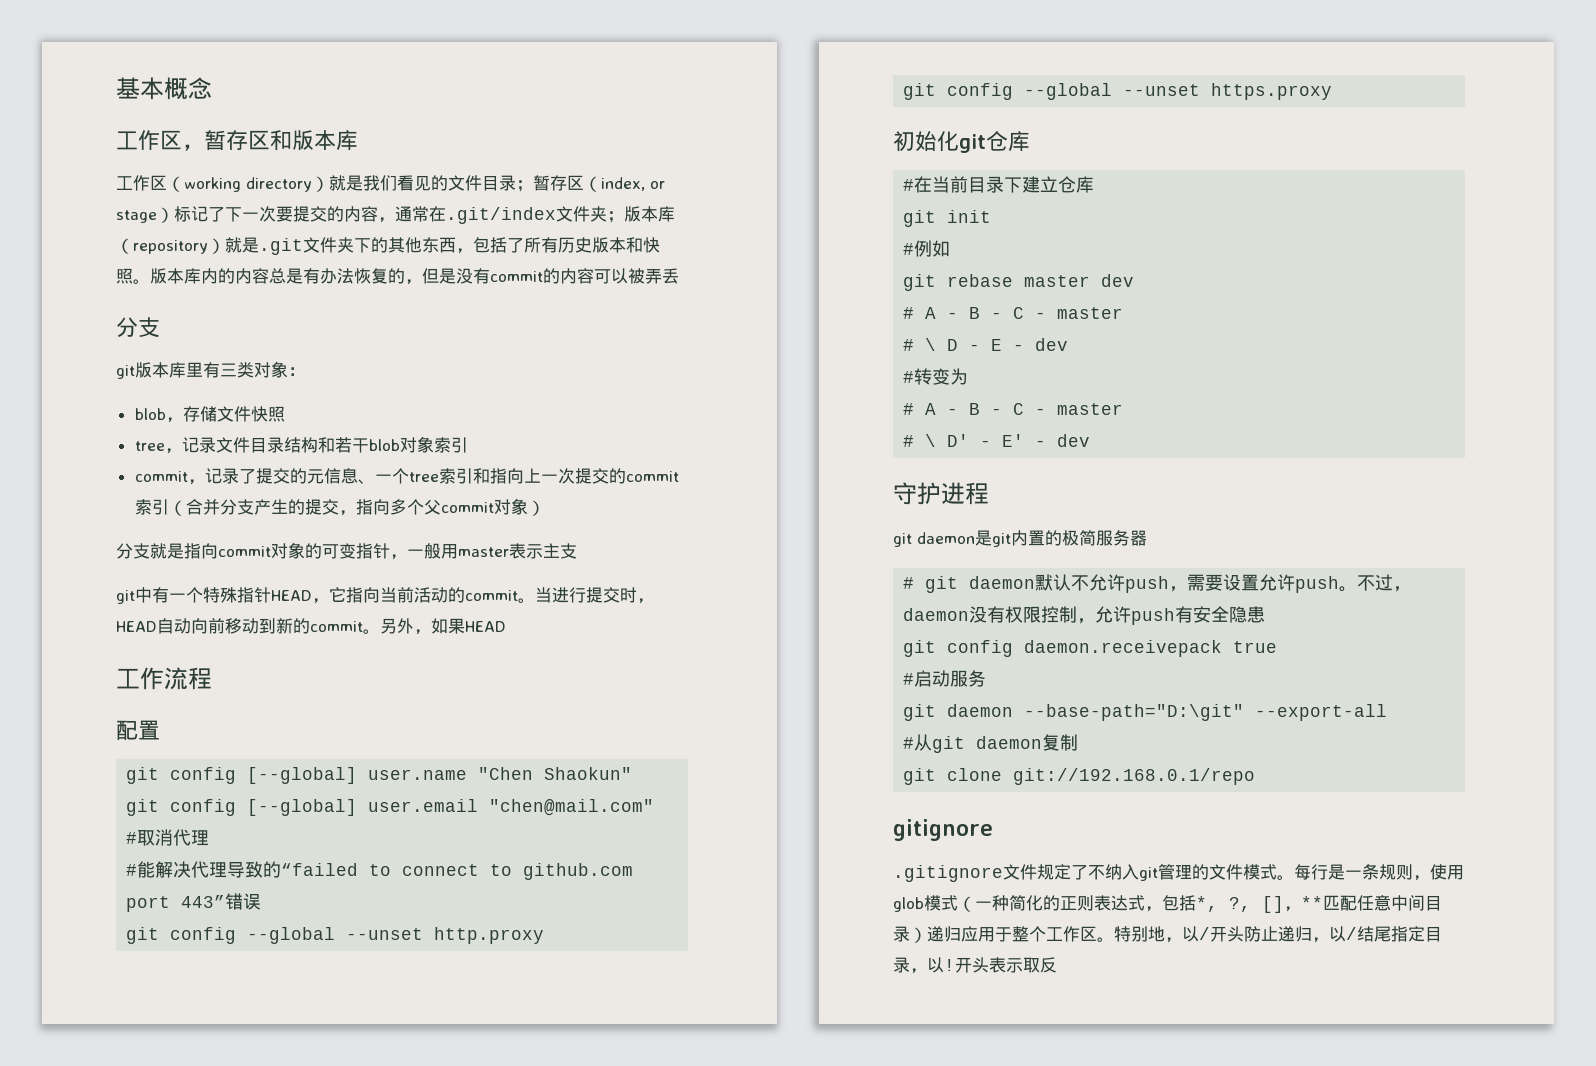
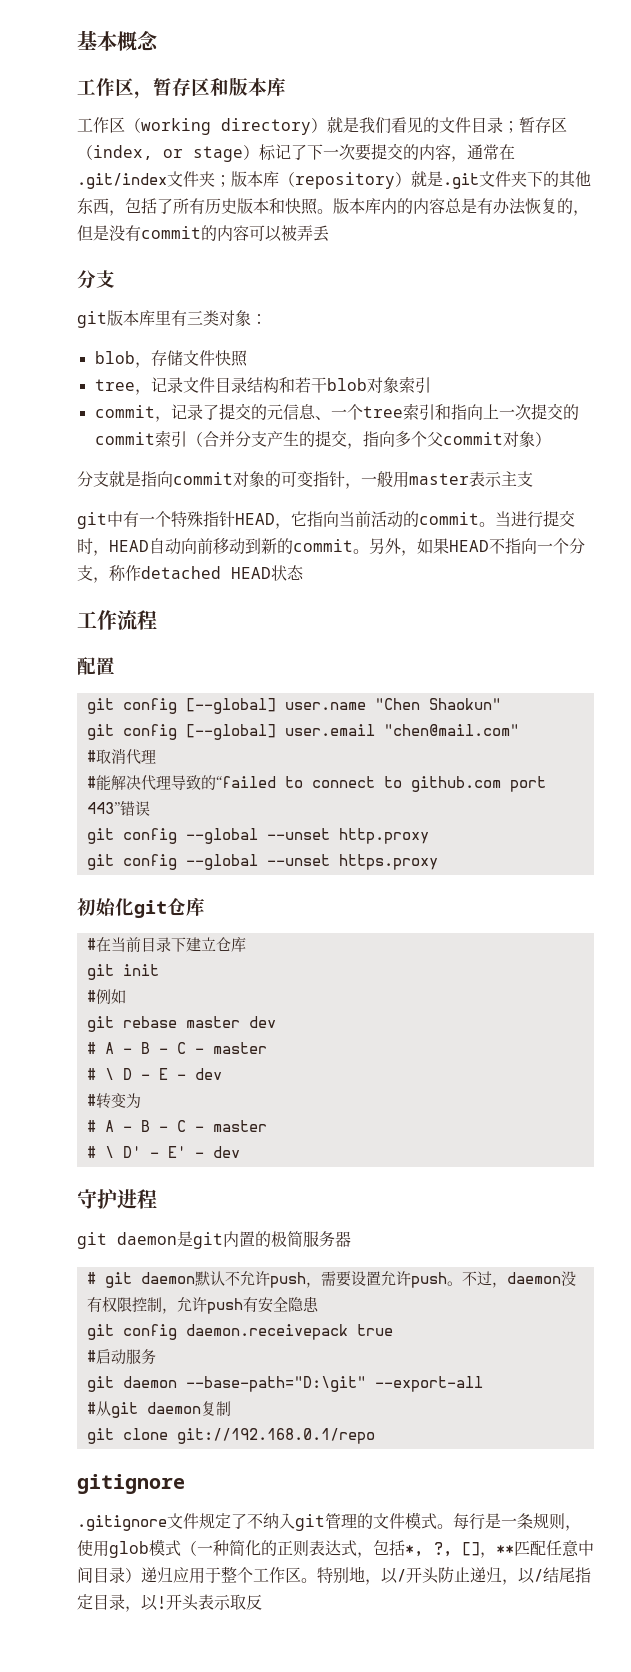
- 另外，如果HEAD
+ 另外，如果HEAD不指向一个分支，称作detached HEAD状态

